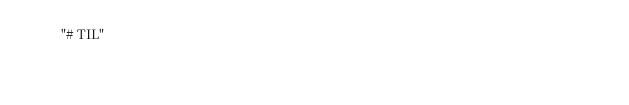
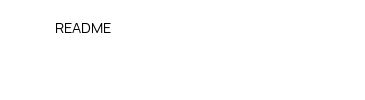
- "# TIL"
+ README

